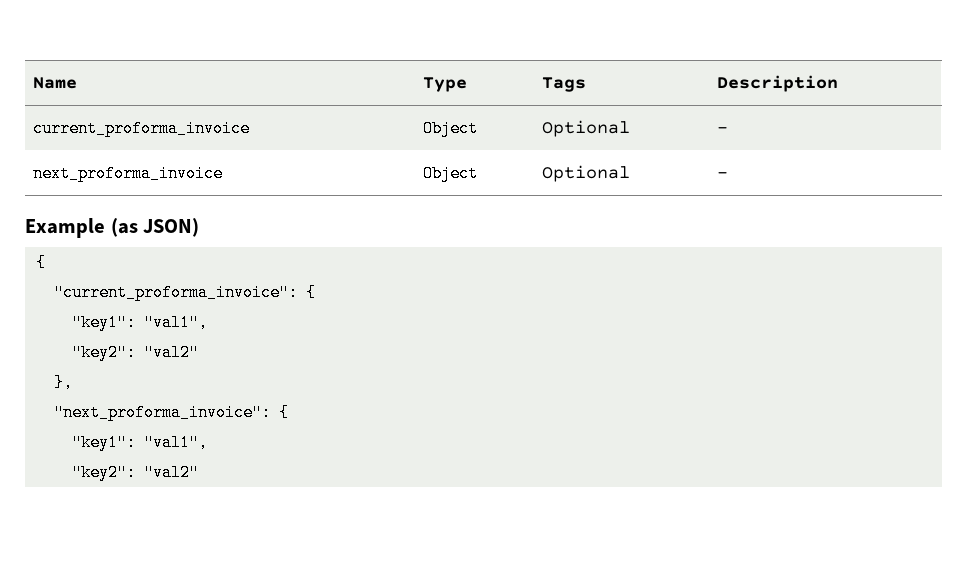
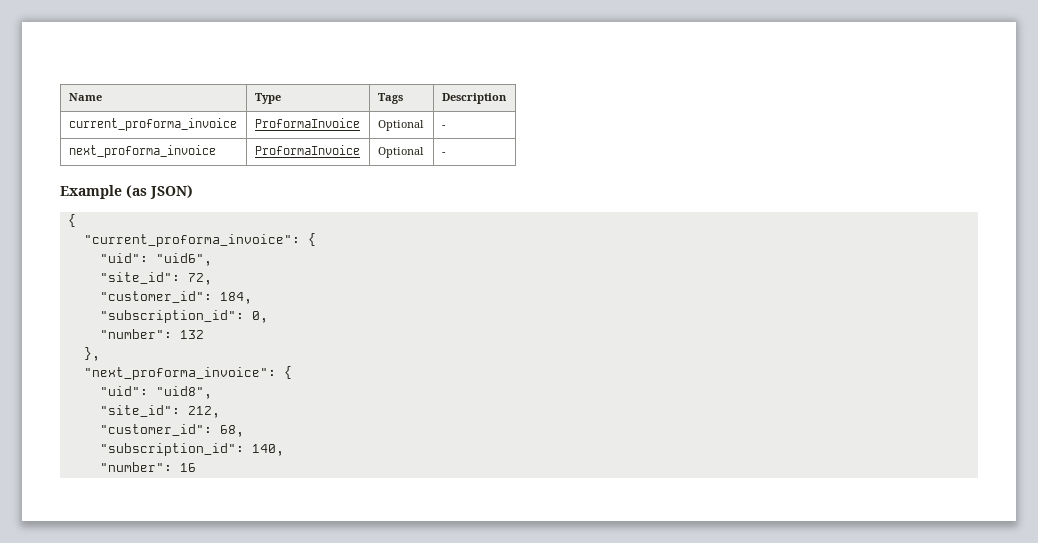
- current_proforma_invoice | Object | Optional | -
+ current_proforma_invoice | ProformaInvoice | Optional | -
- next_proforma_invoice | Object | Optional | -
+ next_proforma_invoice | ProformaInvoice | Optional | -
  "current_proforma_invoice": {
- "key1": "val1",
- "key2": "val2"
+ "uid": "uid6",
+ "site_id": 72,
+ "customer_id": 184,
+ "subscription_id": 0,
+ "number": 132
  },
  "next_proforma_invoice": {
- "key1": "val1",
- "key2": "val2"
+ "uid": "uid8",
+ "site_id": 212,
+ "customer_id": 68,
+ "subscription_id": 140,
+ "number": 16

